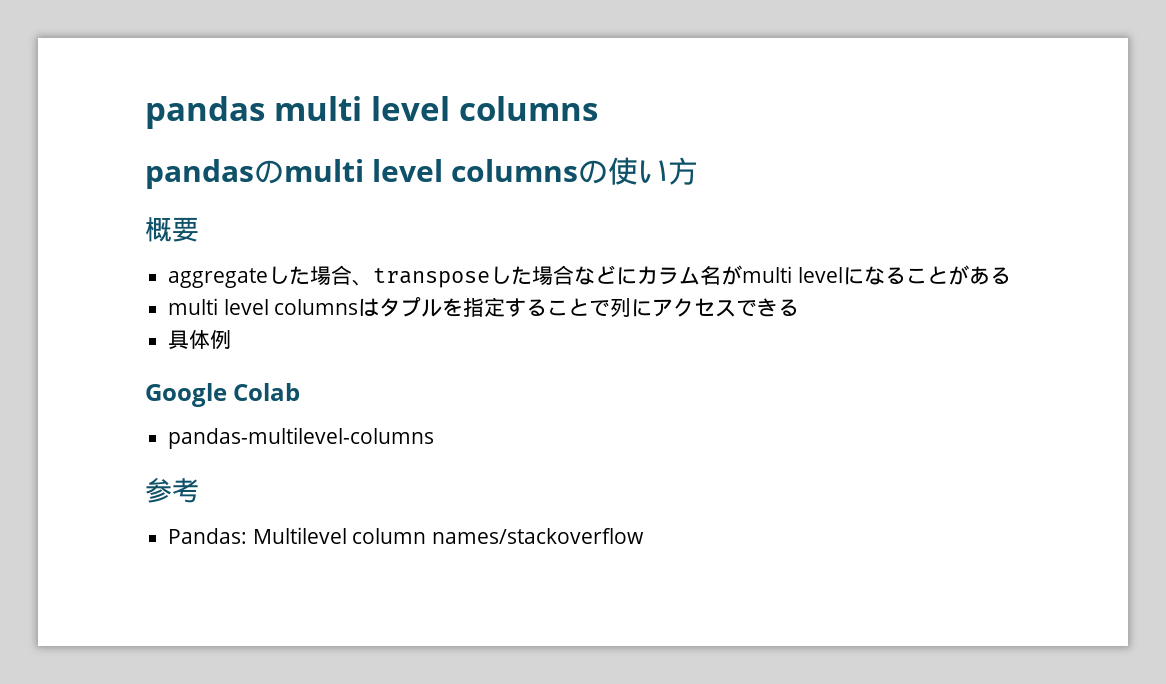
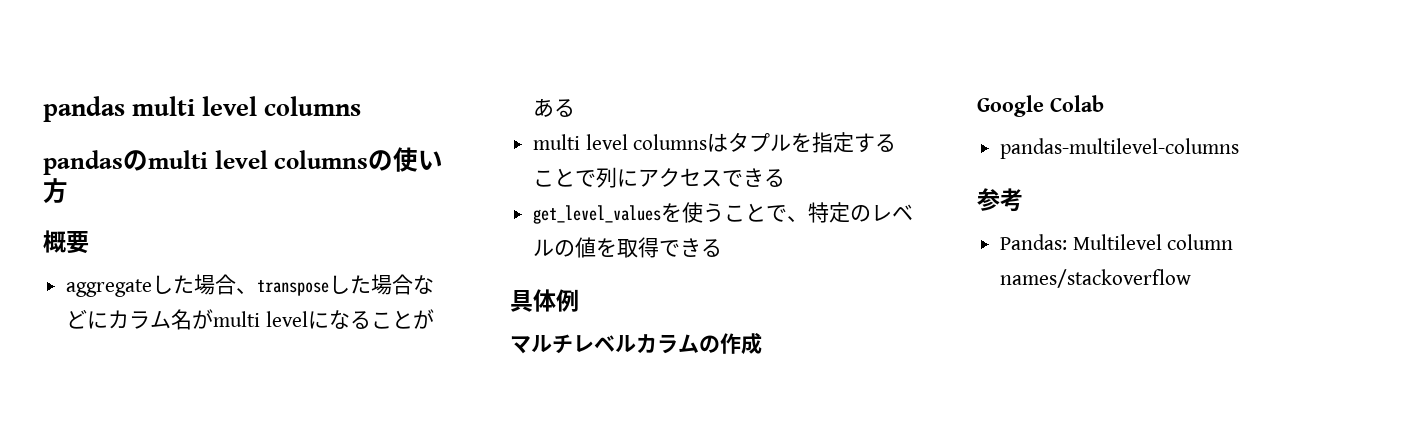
+ get_level_valuesを使うことで、特定のレベルの値を取得できる
  具体例
+ マルチレベルカラムの作成

